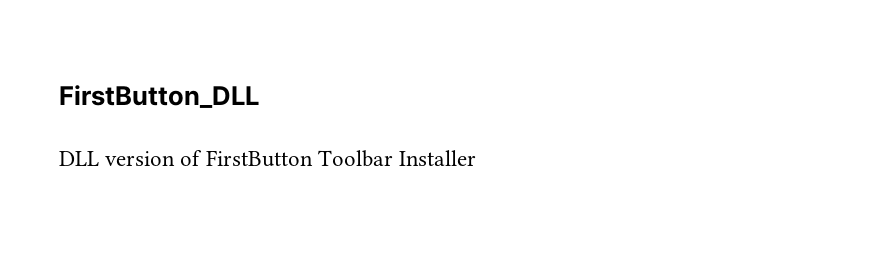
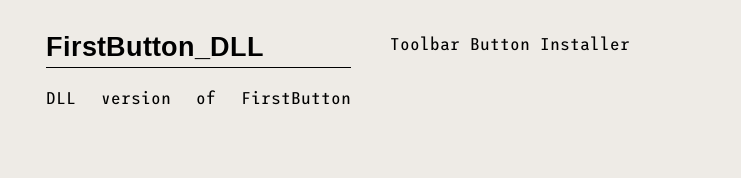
- DLL version of FirstButton Toolbar Installer
+ DLL version of FirstButton Toolbar Button Installer

